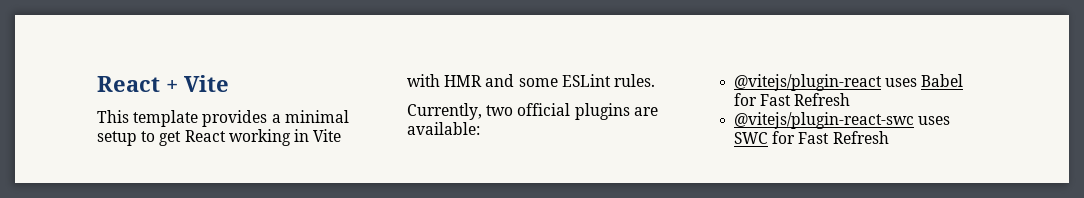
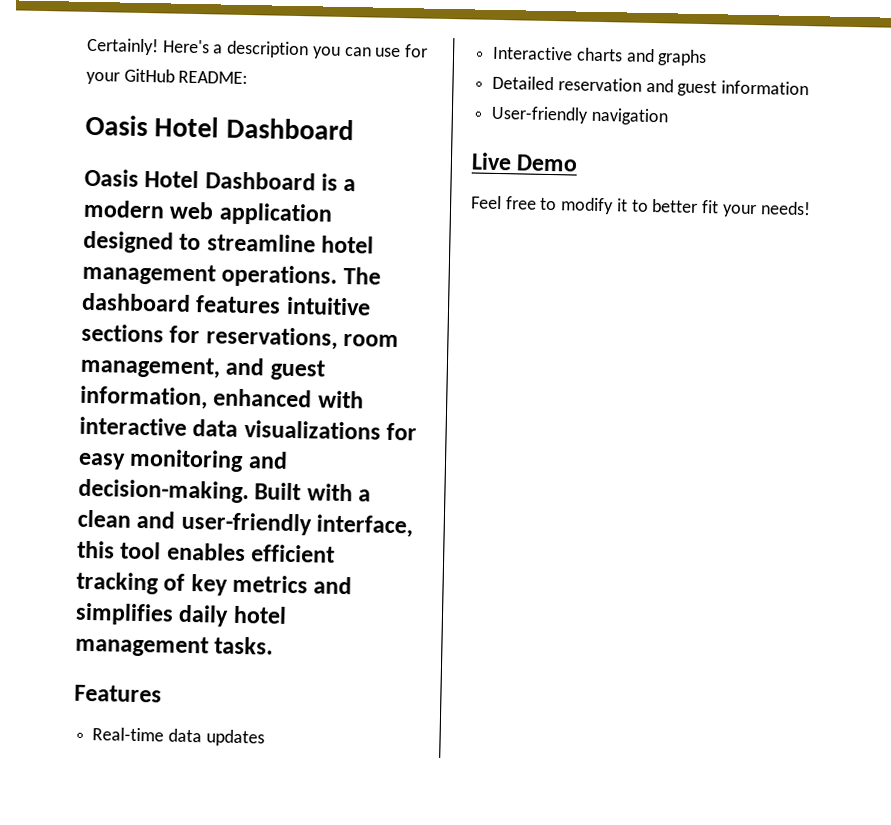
- React + Vite
- This template provides a minimal setup to get React working in Vite with HMR and some ESLint rules.
- Currently, two official plugins are available:
- @vitejs/plugin-react uses Babel for Fast Refresh
- @vitejs/plugin-react-swc uses SWC for Fast Refresh
+ Certainly! Here's a description you can use for your GitHub README:
+ Oasis Hotel Dashboard
+ Oasis Hotel Dashboard is a modern web application designed to streamline hotel management operations. The dashboard features intuitive sections for reservations, room management, and guest information, enhanced with interactive data visualizations for easy monitoring and decision-making. Built with a clean and user-friendly interface, this tool enables efficient tracking of key metrics and simplifies daily hotel management tasks.
+ Features
+ Real-time data updates
+ Interactive charts and graphs
+ Detailed reservation and guest information
+ User-friendly navigation
+ Live Demo
+ Feel free to modify it to better fit your needs!

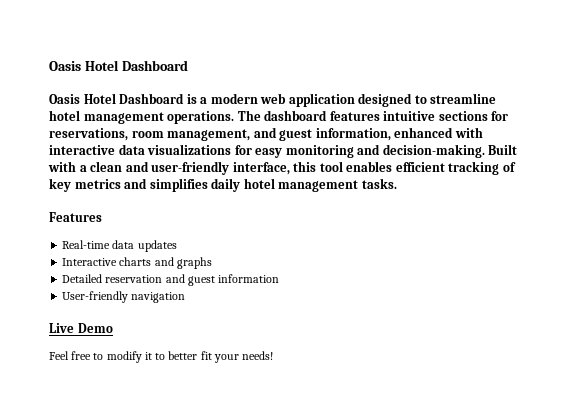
- Certainly! Here's a description you can use for your GitHub README:

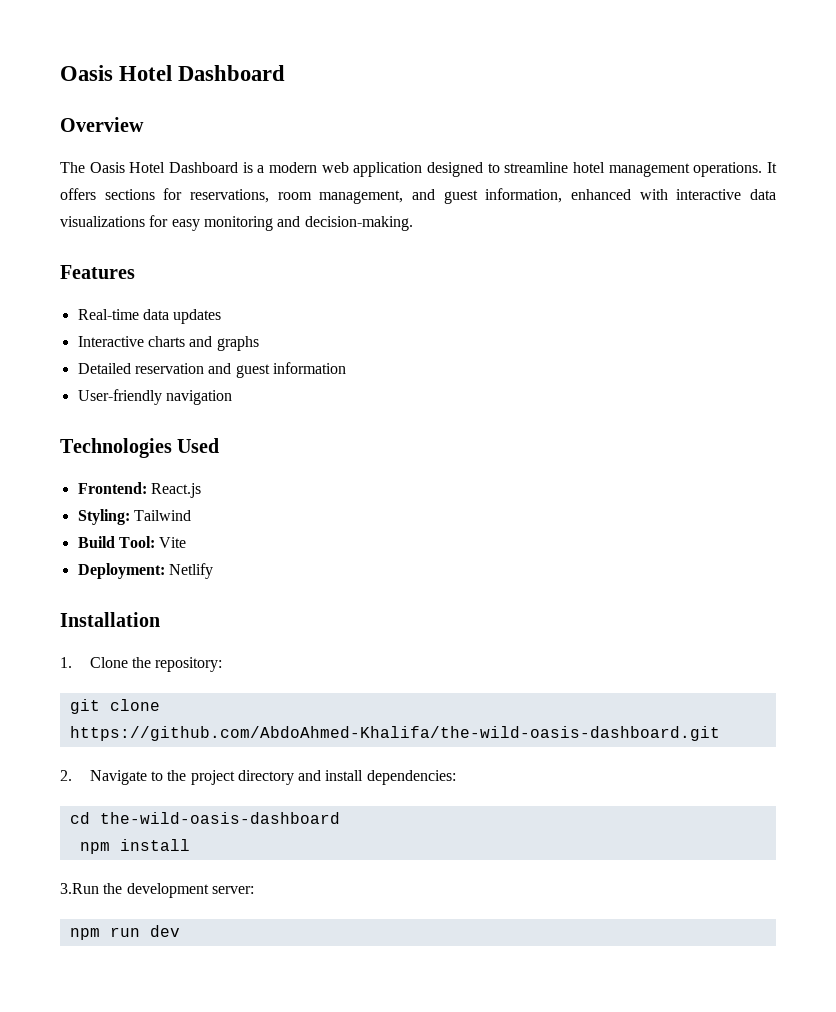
- Oasis Hotel Dashboard is a modern web application designed to streamline hotel management operations.
+ Overview
+ The Oasis Hotel Dashboard is a modern web application designed to streamline hotel management operations.
- The dashboard features intuitive sections for reservations, room management, and guest information, enhanced with interactive data visualizations for easy monitoring and decision-making. Built with a clean and user-friendly interface, this tool enables efficient tracking of key metrics and simplifies daily hotel management tasks.
+ It offers sections for reservations, room management, and guest information, enhanced with interactive data visualizations for easy monitoring and decision-making.
- Live Demo
- Feel free to modify it to better fit your needs!
+ Technologies Used
+ Frontend: React.js
+ Styling: Tailwind
+ Build Tool: Vite
+ Deployment: Netlify
+ Installation
+ 1. Clone the repository:
+ git clone https://github.com/AbdoAhmed-Khalifa/the-wild-oasis-dashboard.git
+ 2. Navigate to the project directory and install dependencies:
+ cd the-wild-oasis-dashboard
+ npm install
+ 3.Run the development server:
+ npm run dev

